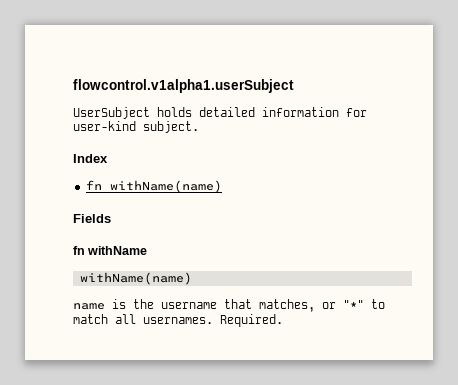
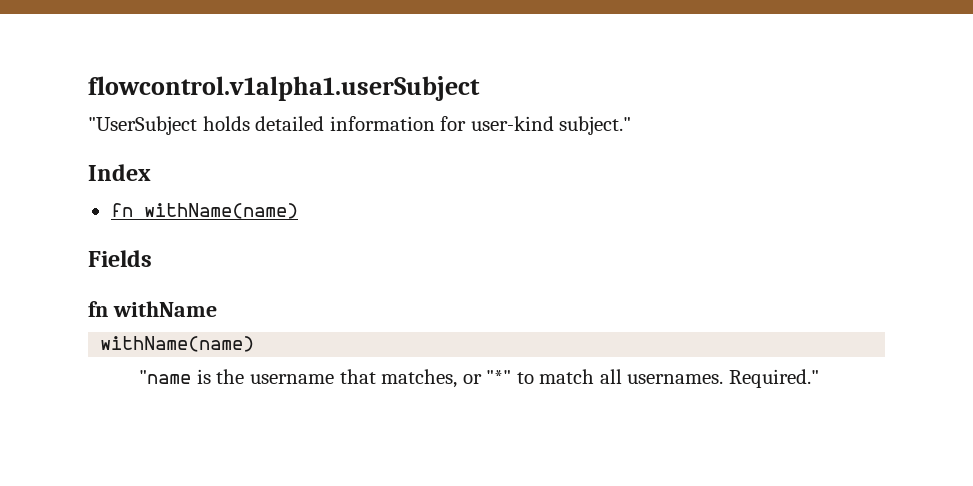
- UserSubject holds detailed information for user-kind subject.
+ "UserSubject holds detailed information for user-kind subject."
- name is the username that matches, or "*" to match all usernames.
+ "name is the username that matches, or "*" to match all usernames.
- Required.
+ Required."

